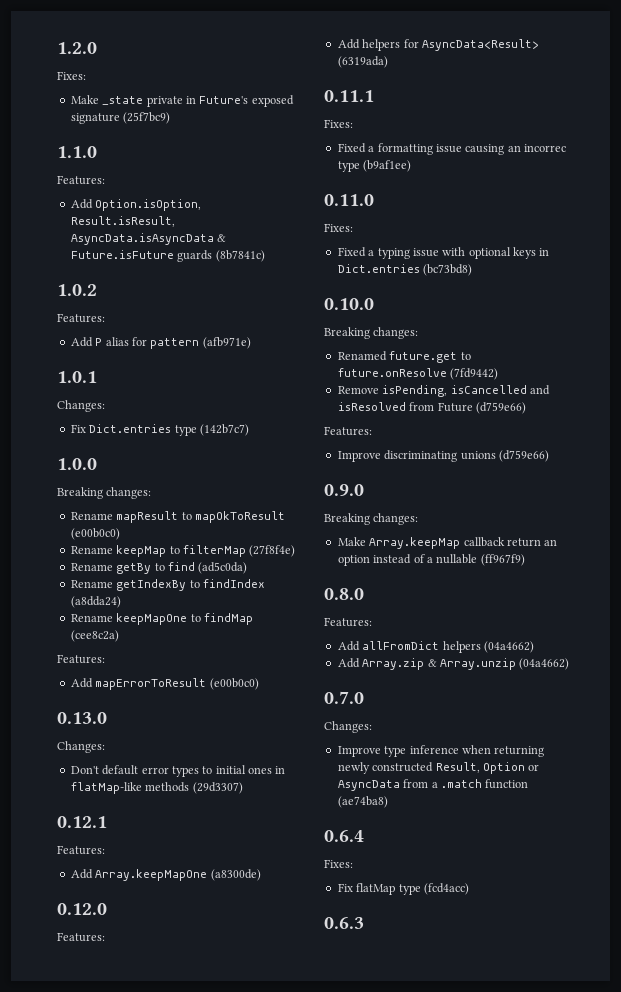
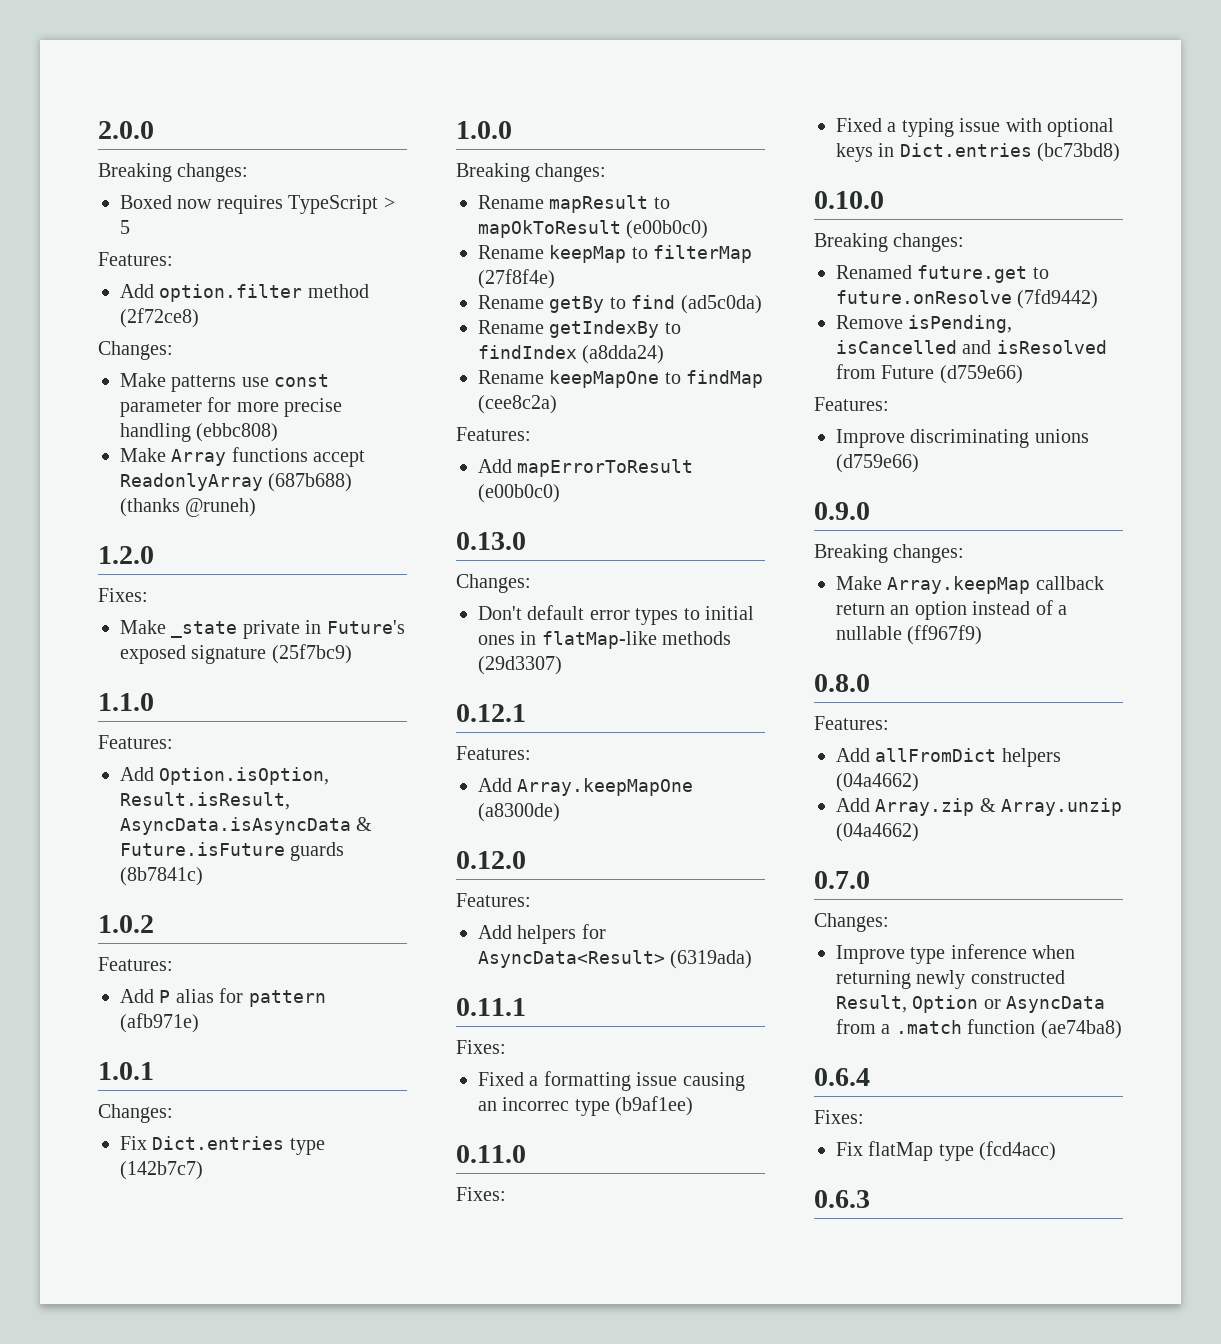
+ 2.0.0
+ Breaking changes:
+ Boxed now requires TypeScript > 5
+ Features:
+ Add option.filter method (2f72ce8)
+ Changes:
+ Make patterns use const parameter for more precise handling (ebbc808)
+ Make Array functions accept ReadonlyArray (687b688) (thanks @runeh)

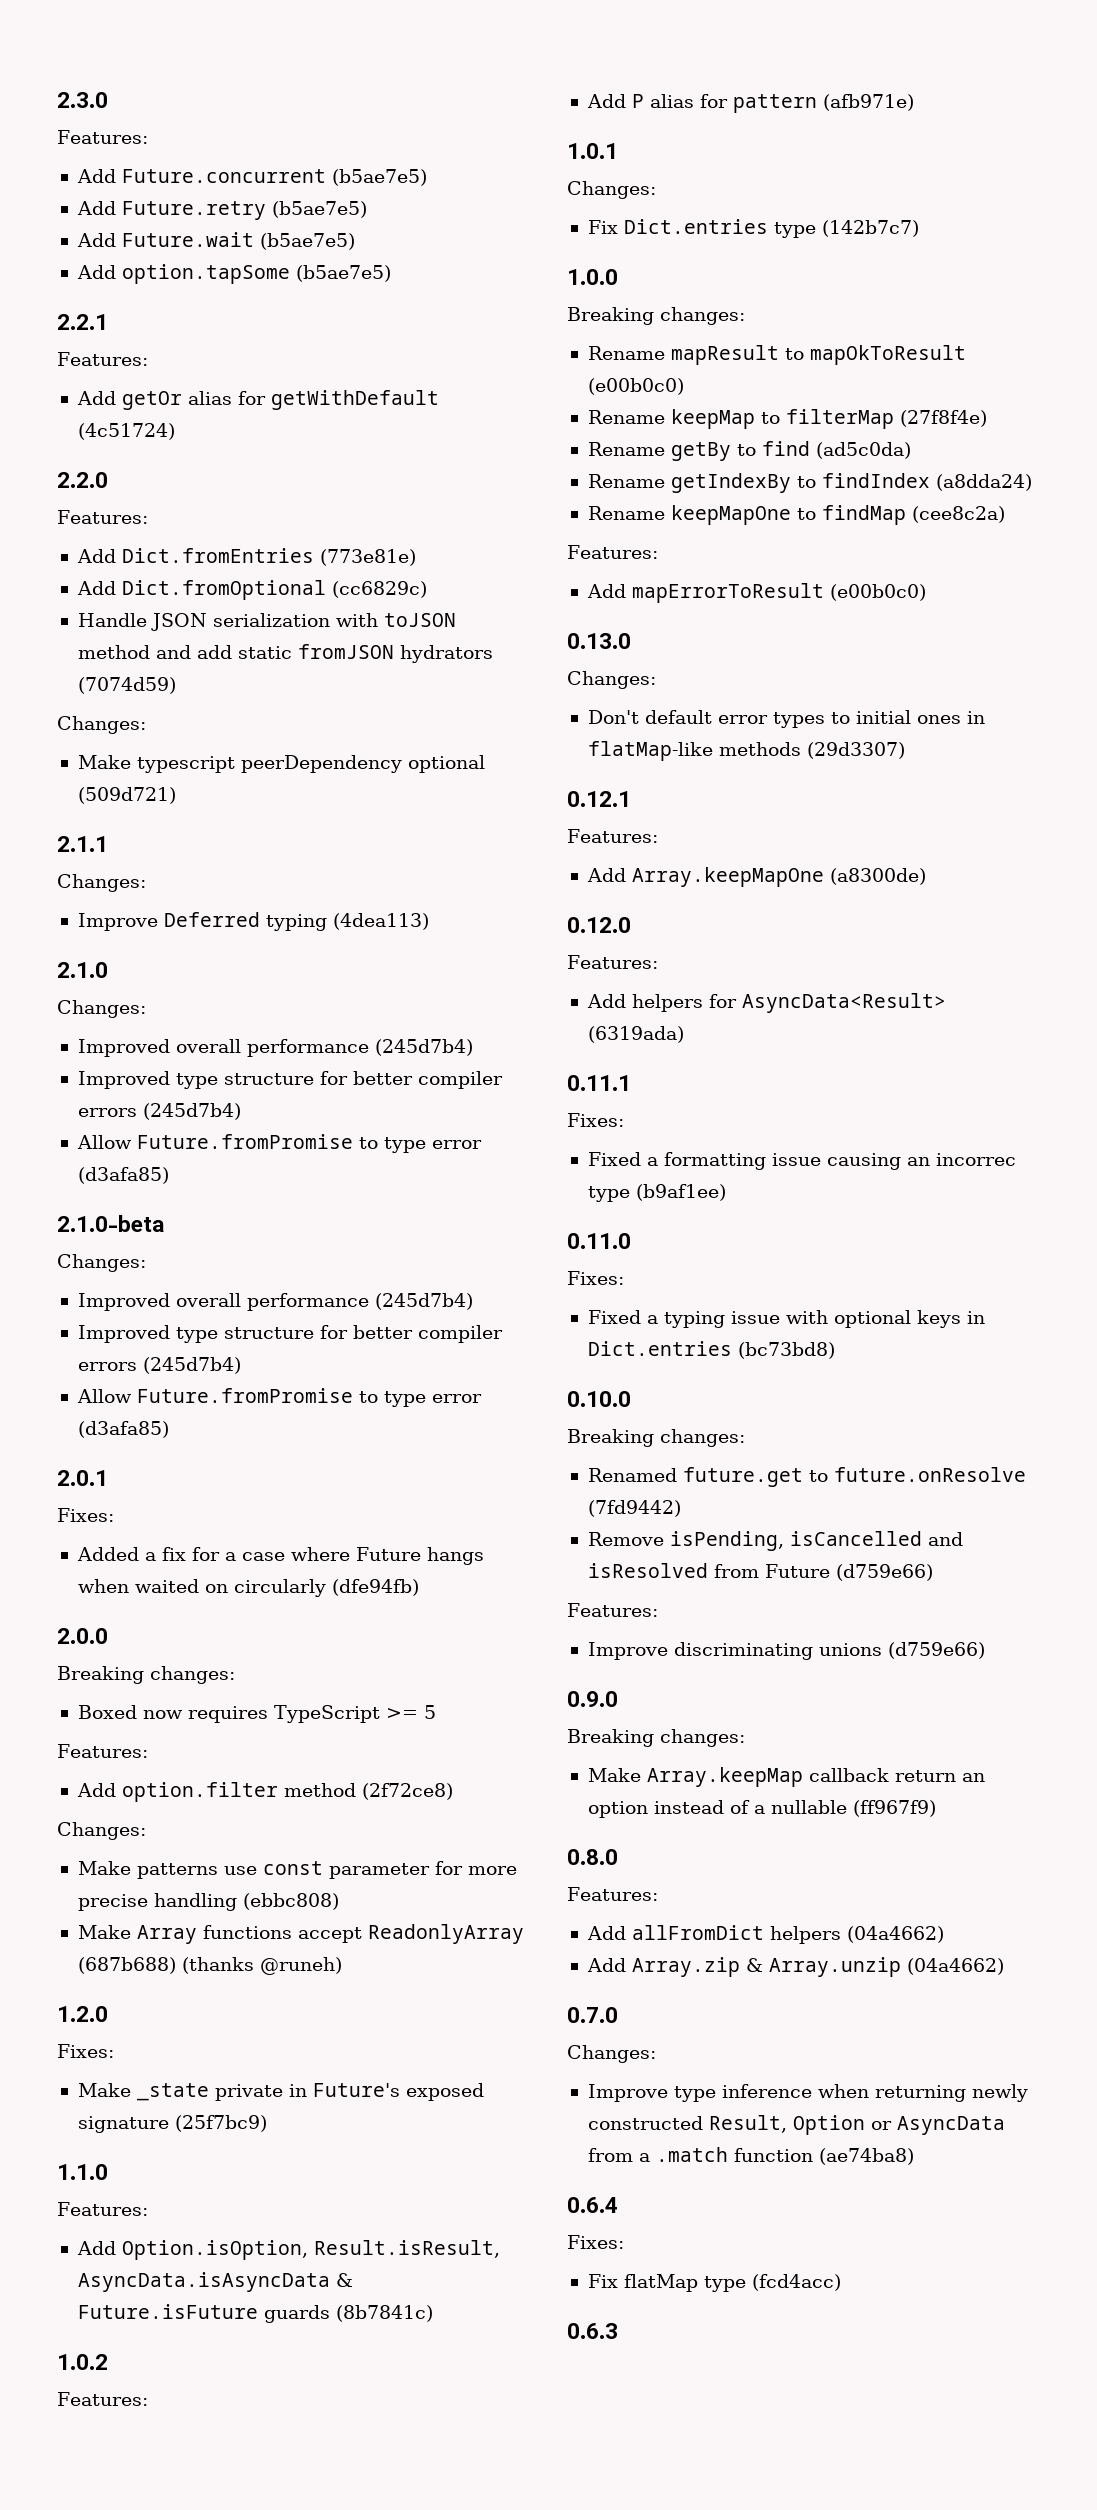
+ 2.3.0
+ Features:
+ Add Future.concurrent (b5ae7e5)
+ Add Future.retry (b5ae7e5)
+ Add Future.wait (b5ae7e5)
+ Add option.tapSome (b5ae7e5)
+ 2.2.1
+ Features:
+ Add getOr alias for getWithDefault (4c51724)
+ 2.2.0
+ Features:
+ Add Dict.fromEntries (773e81e)
+ Add Dict.fromOptional (cc6829c)
+ Handle JSON serialization with toJSON method and add static fromJSON hydrators (7074d59)
+ Changes:
+ Make typescript peerDependency optional (509d721)
+ 2.1.1
+ Changes:
+ Improve Deferred typing (4dea113)
+ 2.1.0
+ Changes:
+ Improved overall performance (245d7b4)
+ Improved type structure for better compiler errors (245d7b4)
+ Allow Future.fromPromise to type error (d3afa85)
+ 2.1.0-beta
+ Changes:
+ Improved overall performance (245d7b4)
+ Improved type structure for better compiler errors (245d7b4)
+ Allow Future.fromPromise to type error (d3afa85)
+ 2.0.1
+ Fixes:
+ Added a fix for a case where Future hangs when waited on circularly (dfe94fb)
- Boxed now requires TypeScript > 5
+ Boxed now requires TypeScript >= 5

